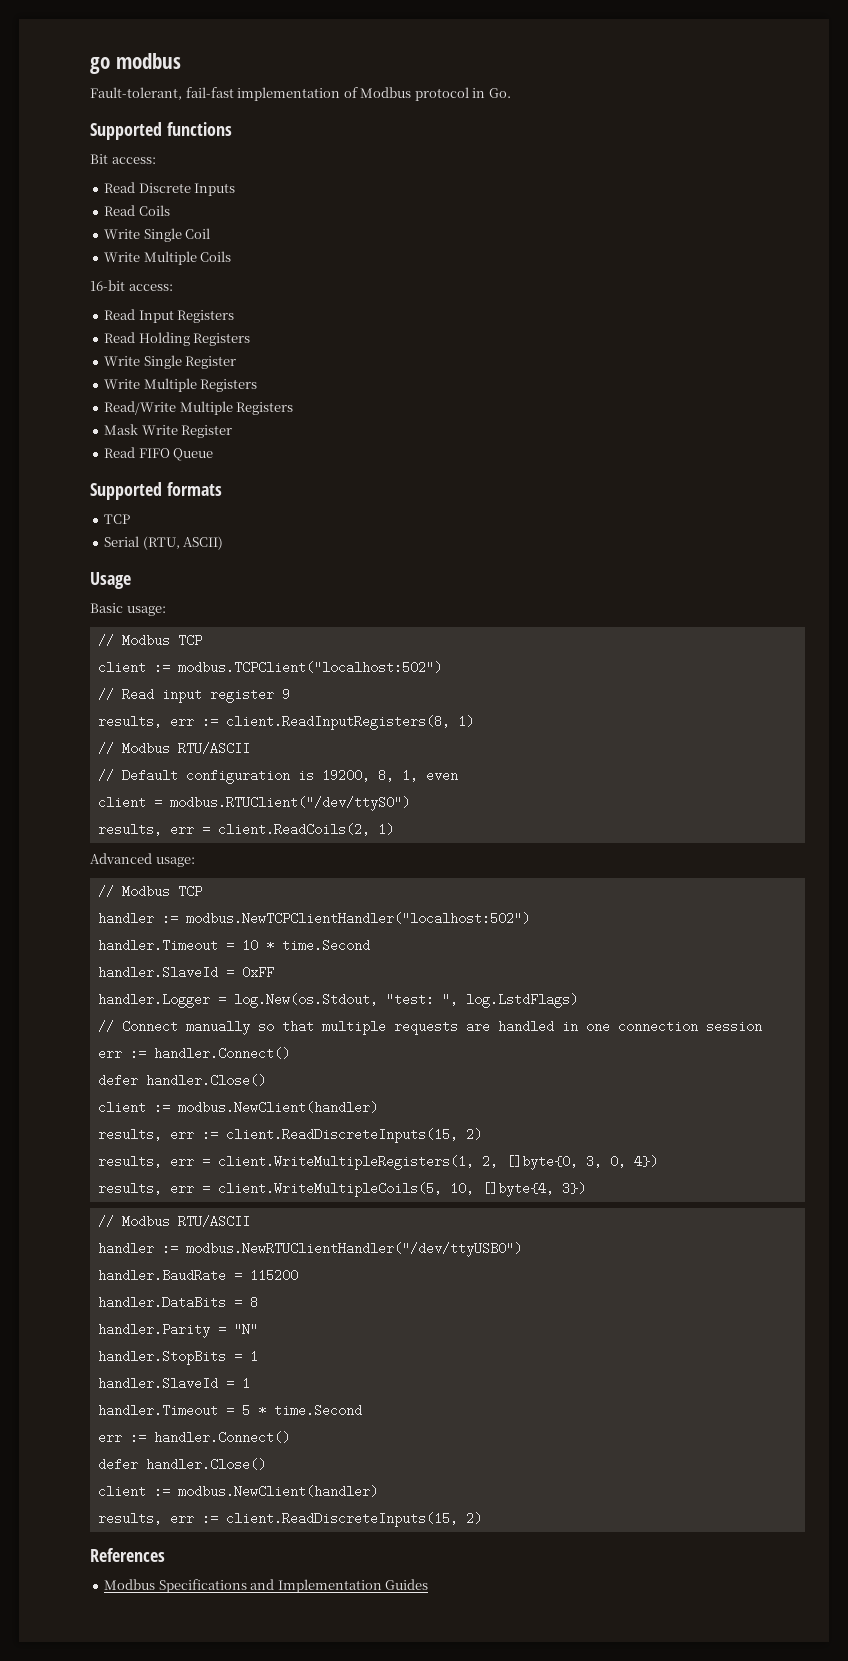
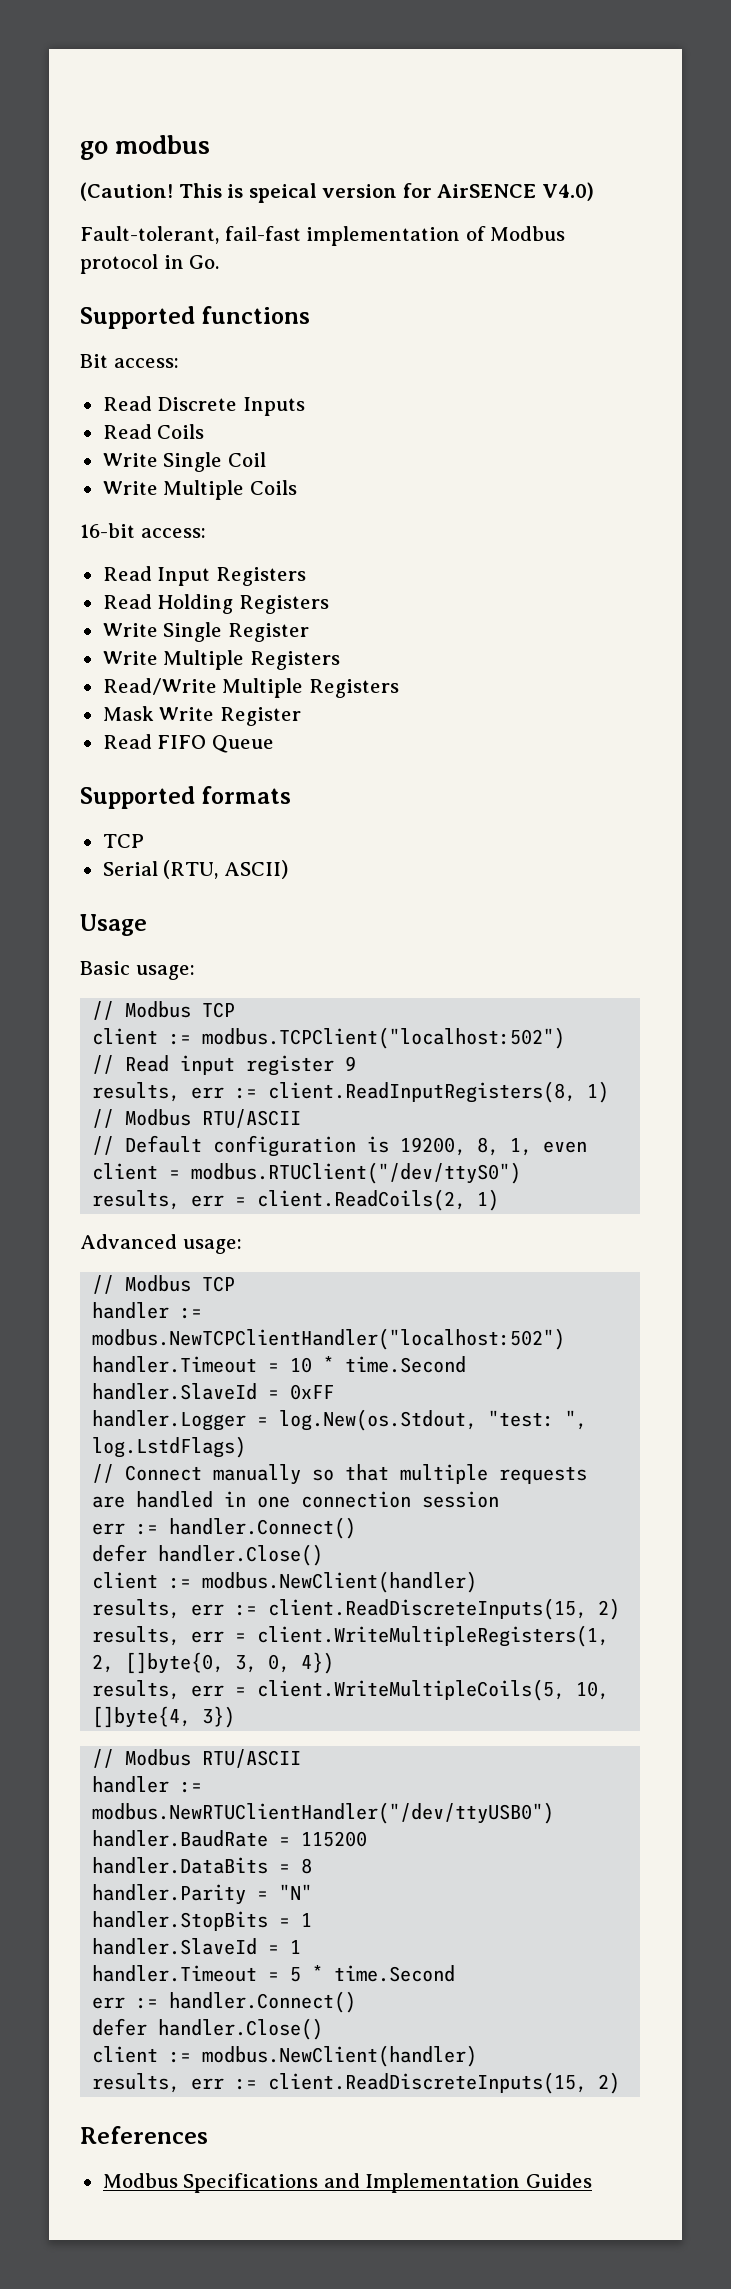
+ (Caution! This is speical version for AirSENCE V4.0)

